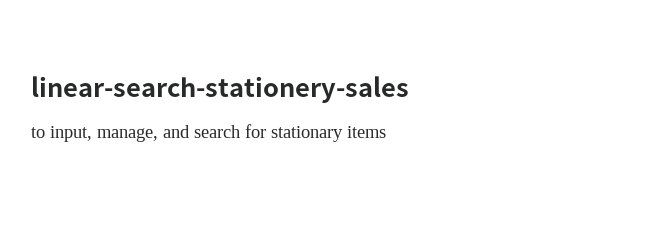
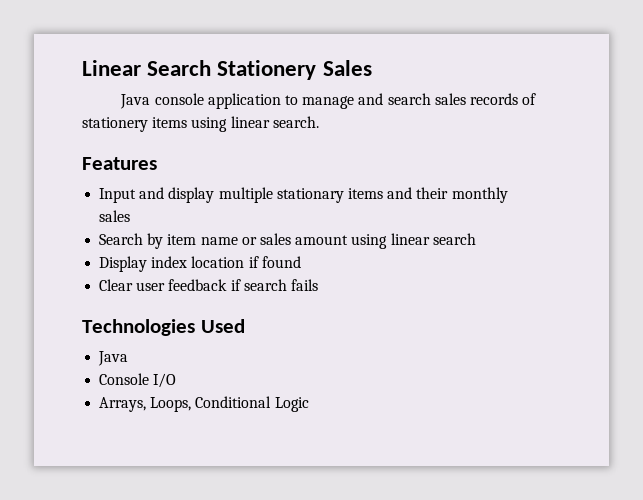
- linear-search-stationery-sales
- to input, manage, and search for stationary items
+ Linear Search Stationery Sales
+ Java console application to manage and search sales records of stationery items using linear search.
+ Features
+ Input and display multiple stationary items and their monthly sales
+ Search by item name or sales amount using linear search
+ Display index location if found
+ Clear user feedback if search fails
+ Technologies Used
+ Java
+ Console I/O
+ Arrays, Loops, Conditional Logic

